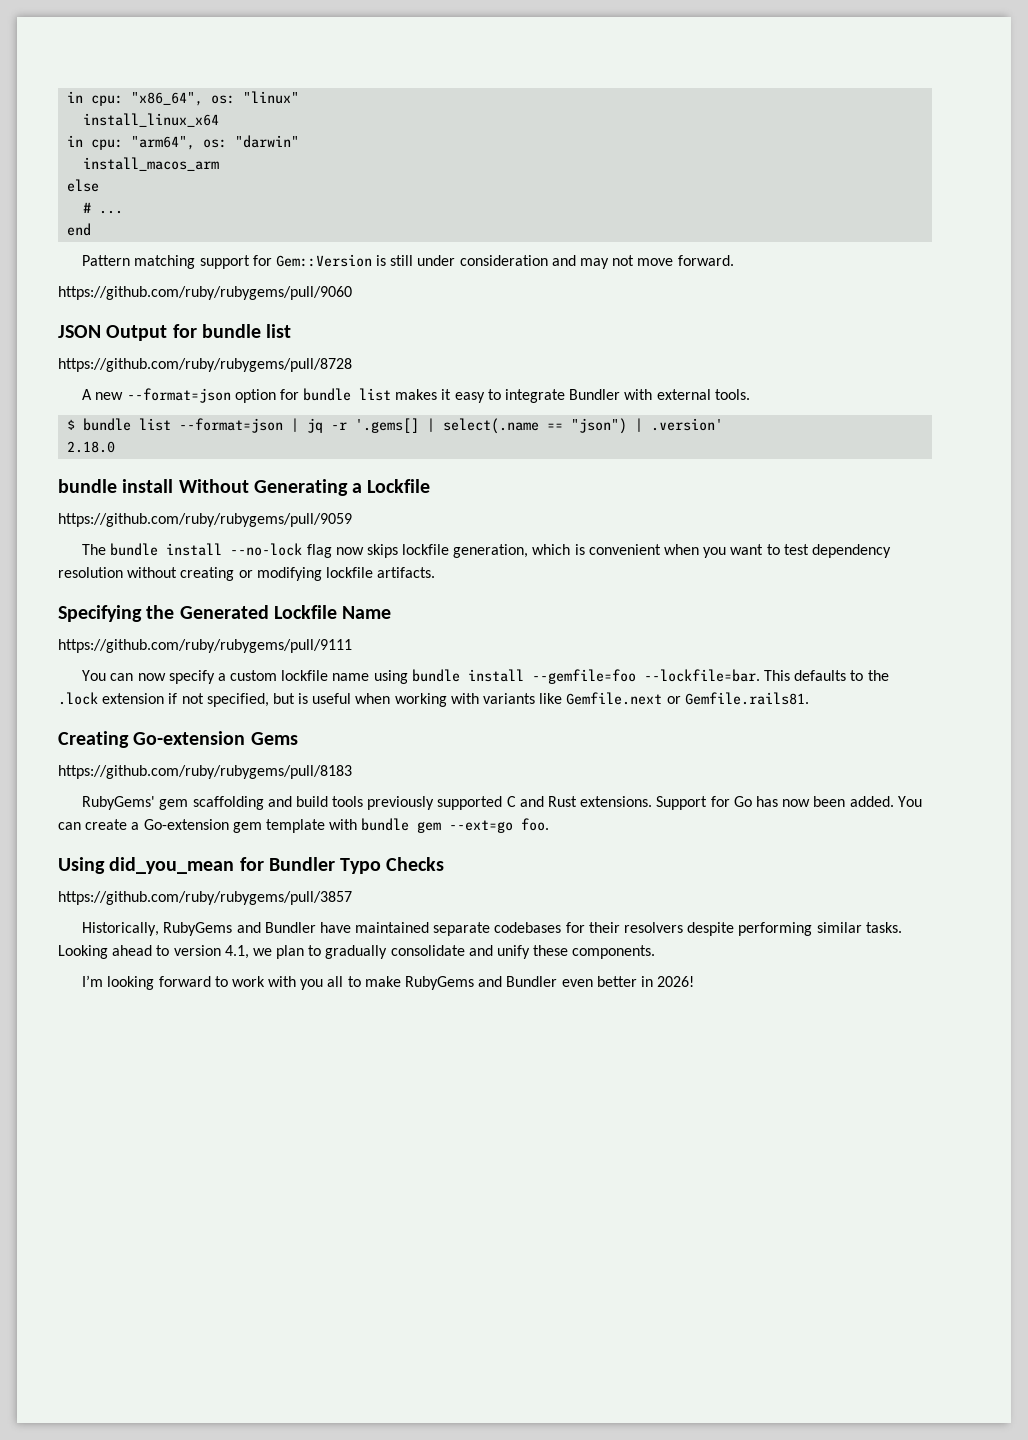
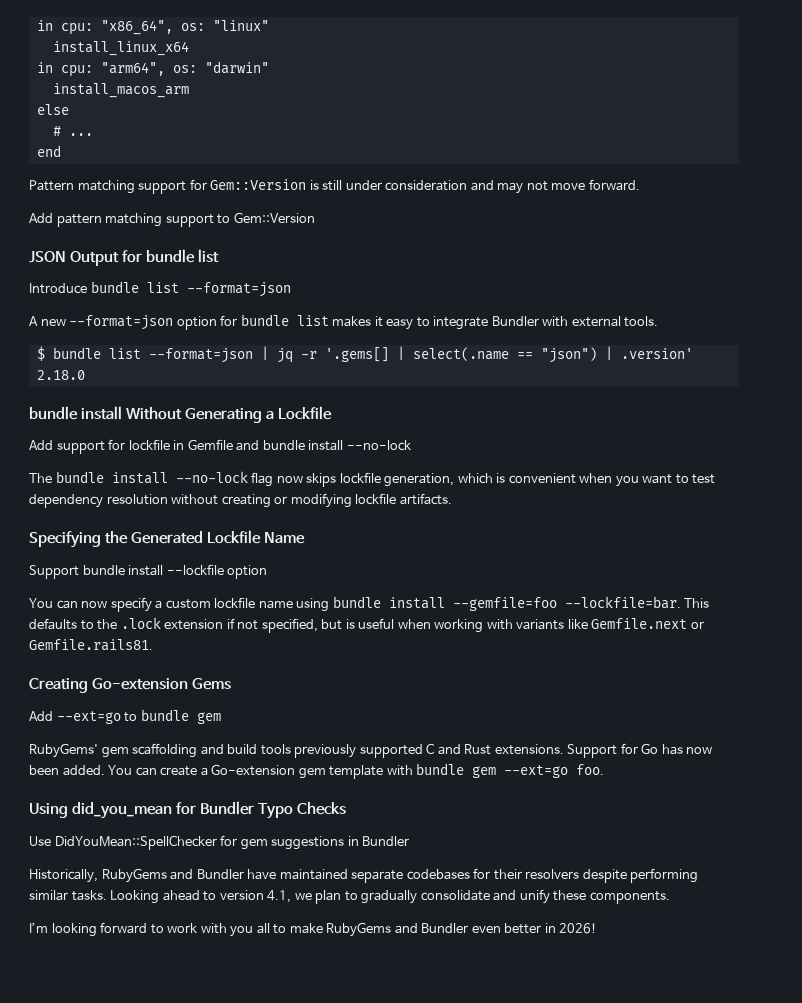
- https://github.com/ruby/rubygems/pull/9060
+ Add pattern matching support to Gem::Version
- https://github.com/ruby/rubygems/pull/8728
+ Introduce bundle list --format=json
- https://github.com/ruby/rubygems/pull/9059
+ Add support for lockfile in Gemfile and bundle install --no-lock
- https://github.com/ruby/rubygems/pull/9111
+ Support bundle install --lockfile option
- https://github.com/ruby/rubygems/pull/8183
+ Add --ext=go to bundle gem
- https://github.com/ruby/rubygems/pull/3857
+ Use DidYouMean::SpellChecker for gem suggestions in Bundler

